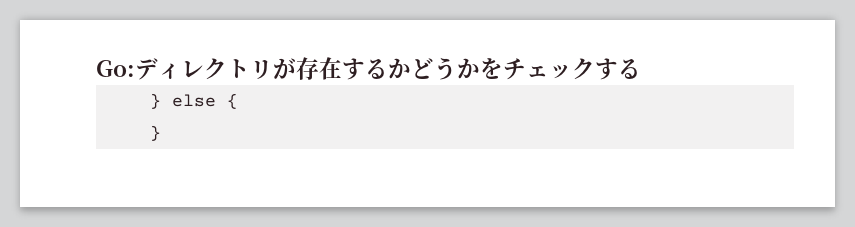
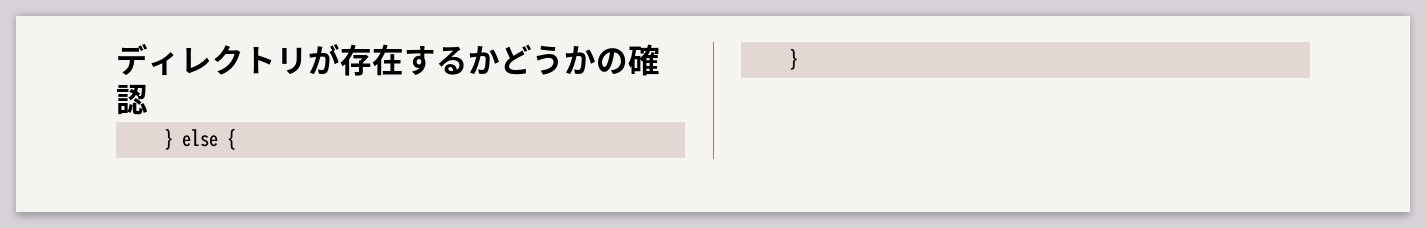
- Go:ディレクトリが存在するかどうかをチェックする
+ ディレクトリが存在するかどうかの確認

